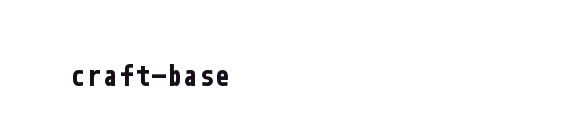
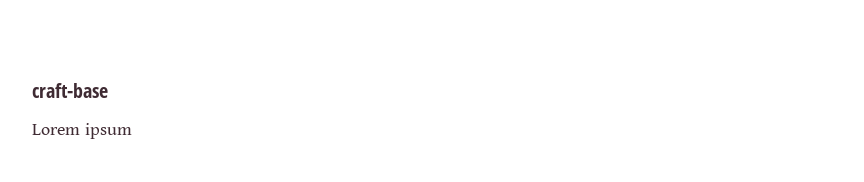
+ Lorem ipsum

